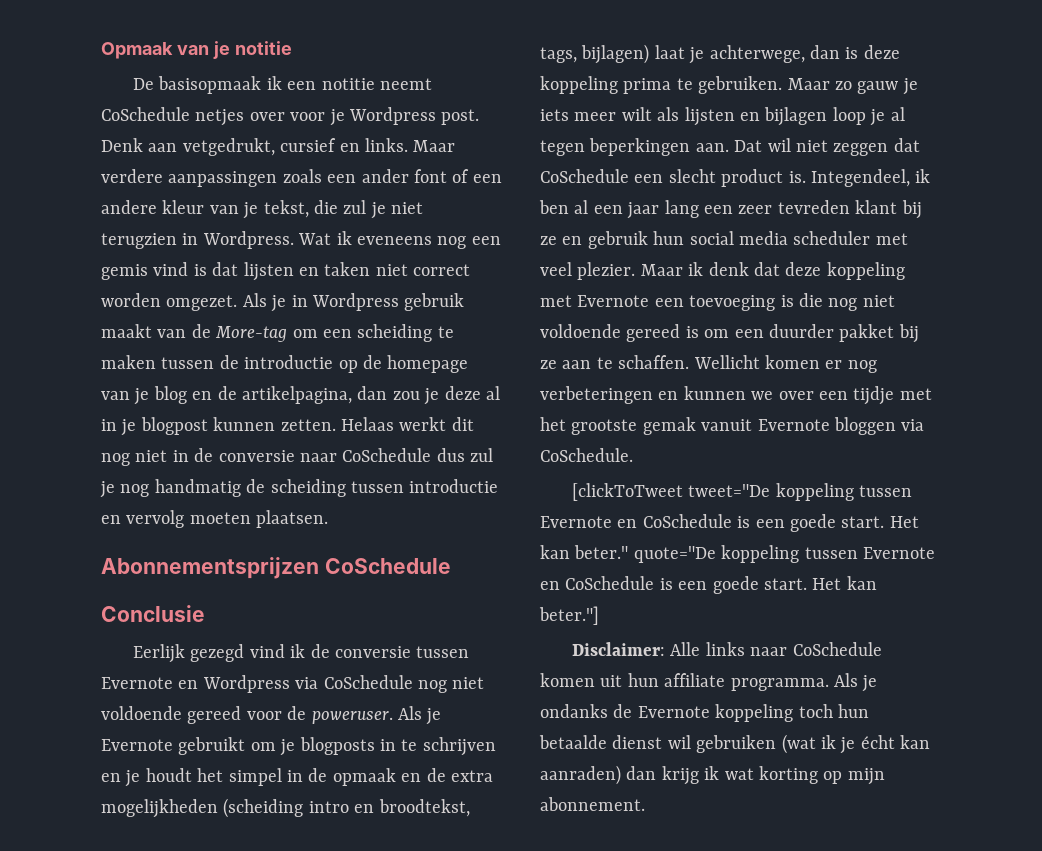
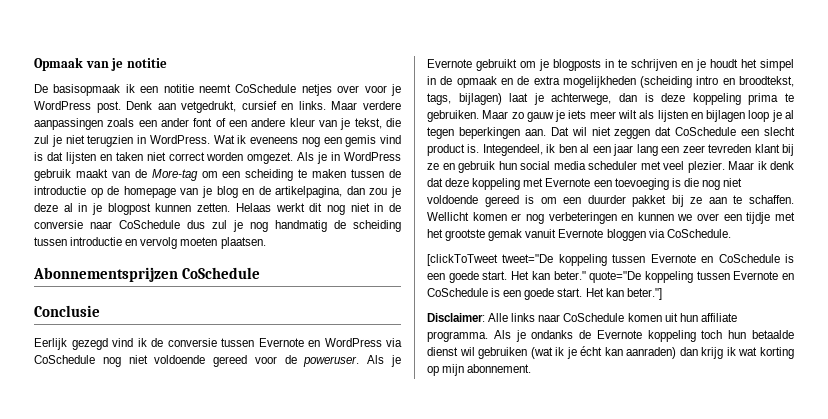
- De basisopmaak ik een notitie neemt CoSchedule netjes over voor je Wordpress post.
+ De basisopmaak ik een notitie neemt CoSchedule netjes over voor je WordPress post.
- Maar verdere aanpassingen zoals een ander font of een andere kleur van je tekst, die zul je niet terugzien in Wordpress.
+ Maar verdere aanpassingen zoals een ander font of een andere kleur van je tekst, die zul je niet terugzien in WordPress.
- Als je in Wordpress gebruik maakt van de More-tag om een scheiding te maken tussen de introductie op de homepage van je blog en de artikelpagina, dan zou je deze al in je blogpost kunnen zetten.
+ Als je in WordPress gebruik maakt van de More-tag om een scheiding te maken tussen de introductie op de homepage van je blog en de artikelpagina, dan zou je deze al in je blogpost kunnen zetten.
- Eerlijk gezegd vind ik de conversie tussen Evernote en Wordpress via CoSchedule nog niet voldoende gereed voor de poweruser.
+ Eerlijk gezegd vind ik de conversie tussen Evernote en WordPress via CoSchedule nog niet voldoende gereed voor de poweruser.

